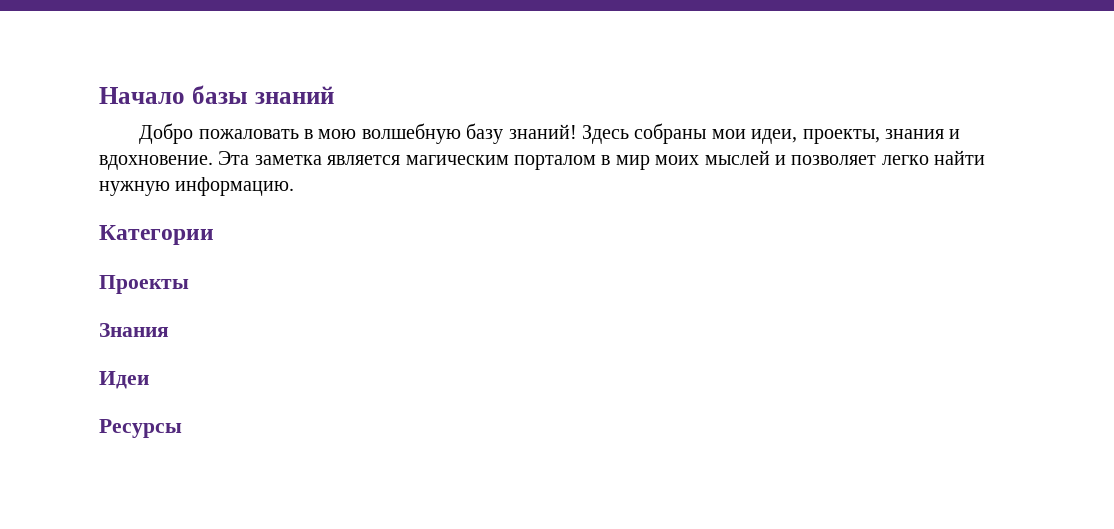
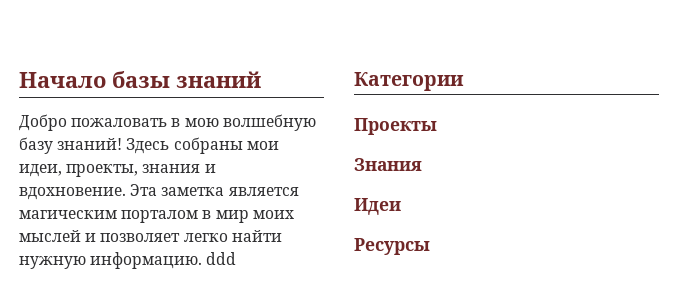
- Эта заметка является магическим порталом в мир моих мыслей и позволяет легко найти нужную информацию.
+ Эта заметка является магическим порталом в мир моих мыслей и позволяет легко найти нужную информацию. ddd

